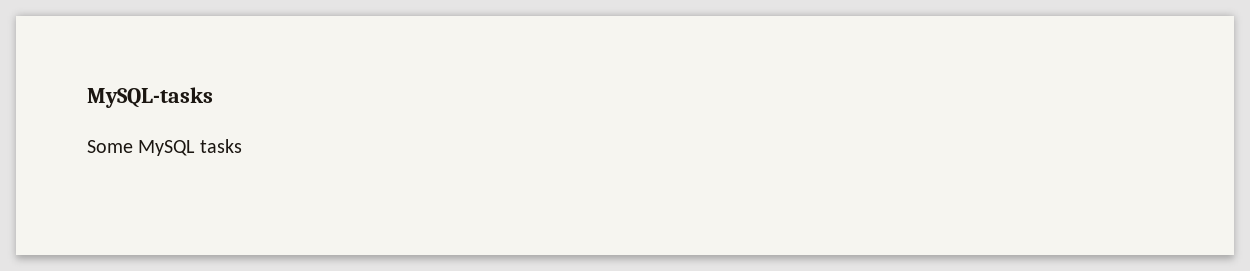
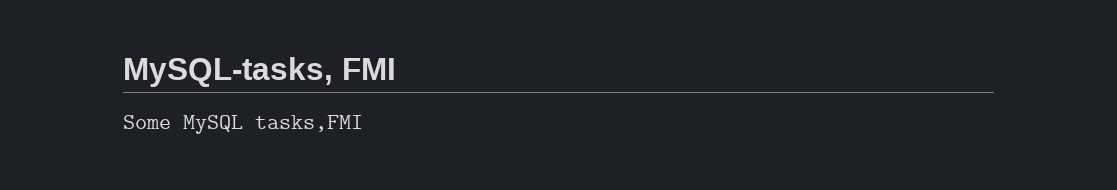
- MySQL-tasks
+ MySQL-tasks, FMI
- Some MySQL tasks
+ Some MySQL tasks,FMI

